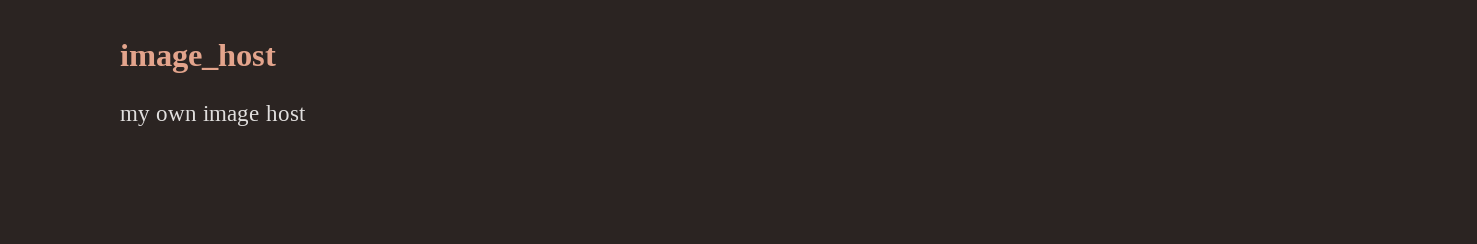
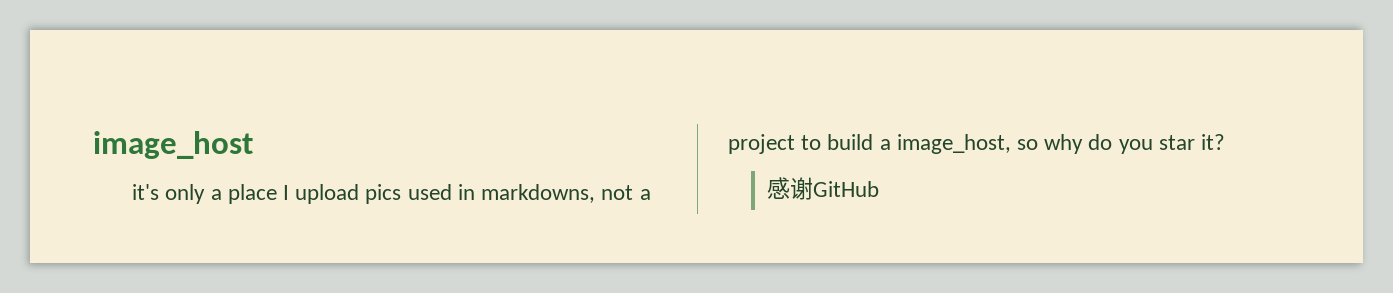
- my own image host
+ it's only a place I upload pics used in markdowns, not a project to build a image_host, so why do you star it?
+ 感谢GitHub

